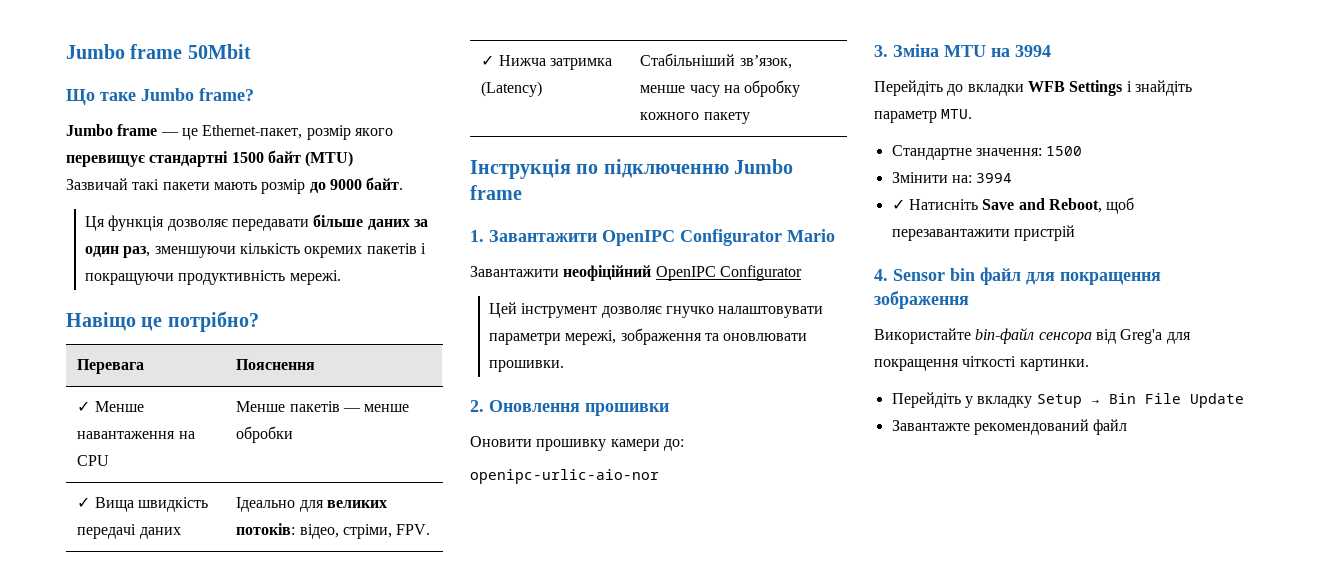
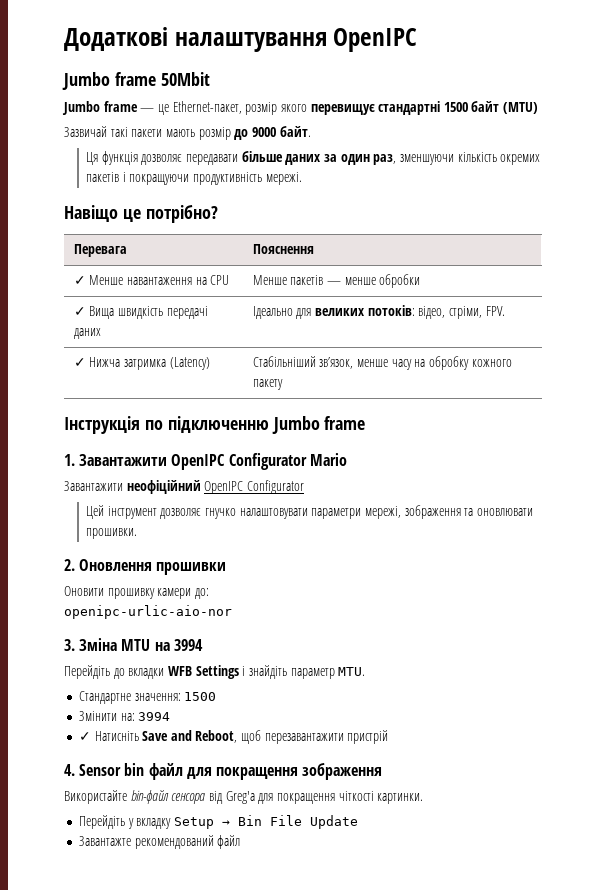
+ Додаткові налаштування OpenIPC
- Що таке Jumbo frame?

